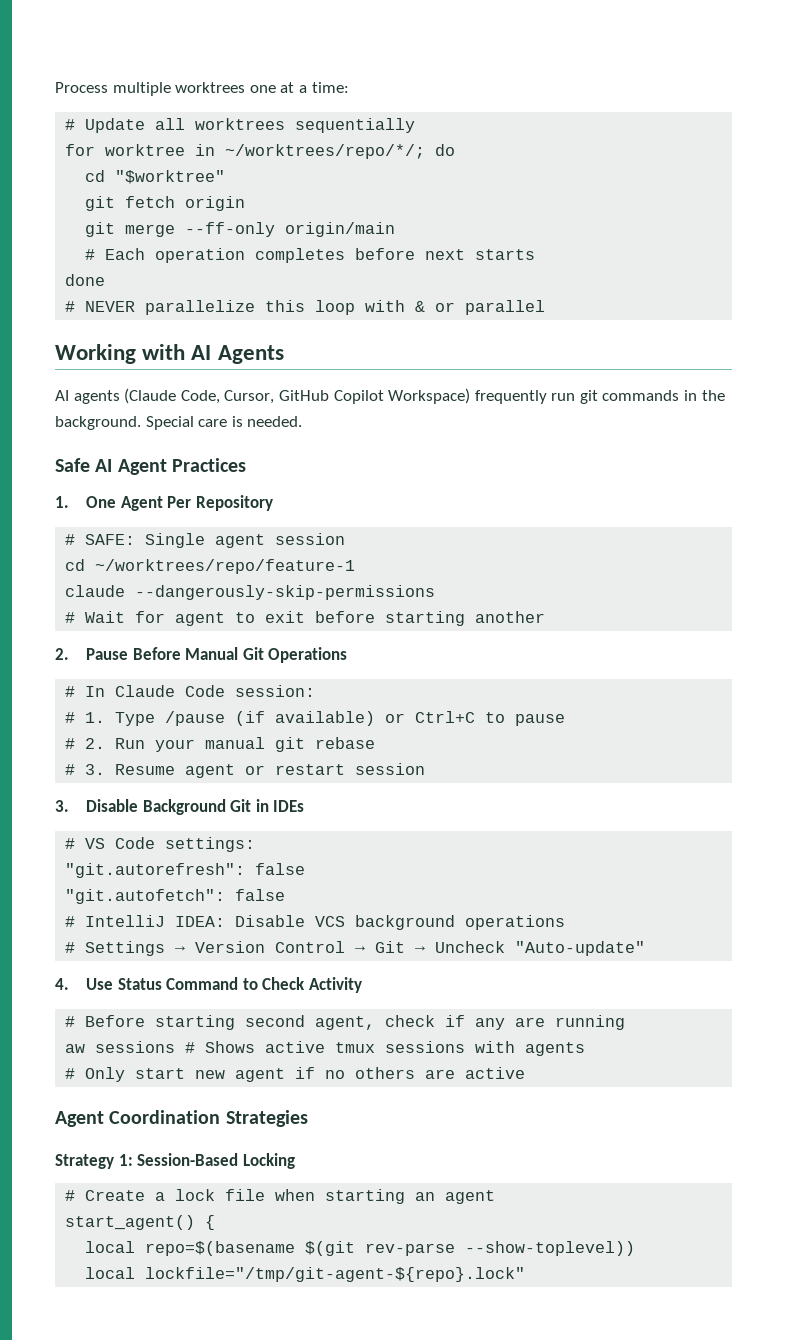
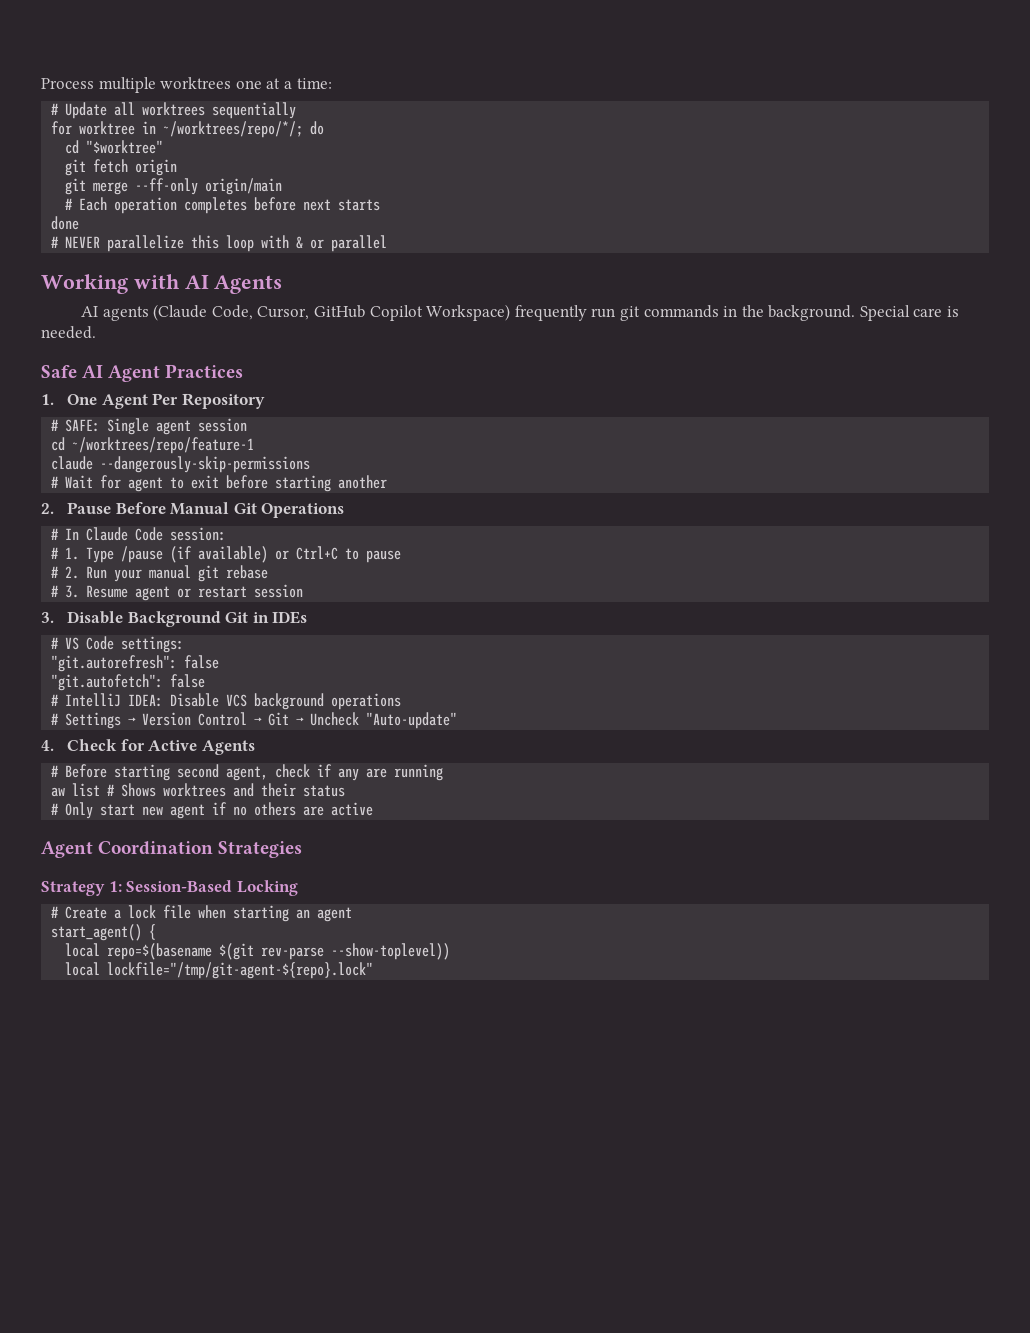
- 4. Use Status Command to Check Activity
+ 4. Check for Active Agents
- aw sessions # Shows active tmux sessions with agents
+ aw list # Shows worktrees and their status

